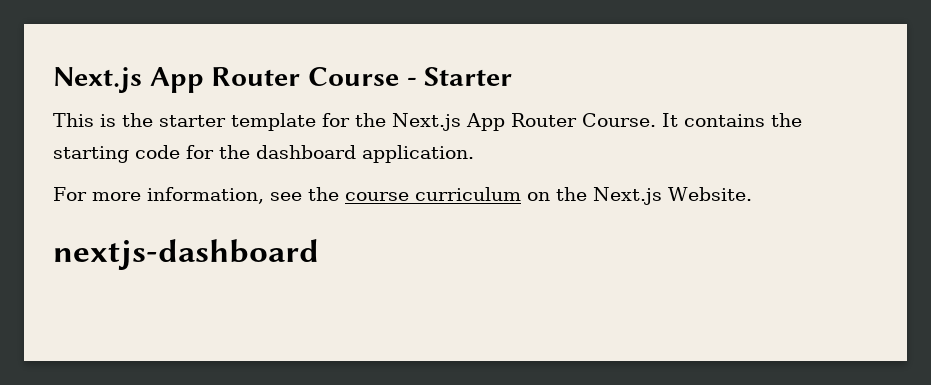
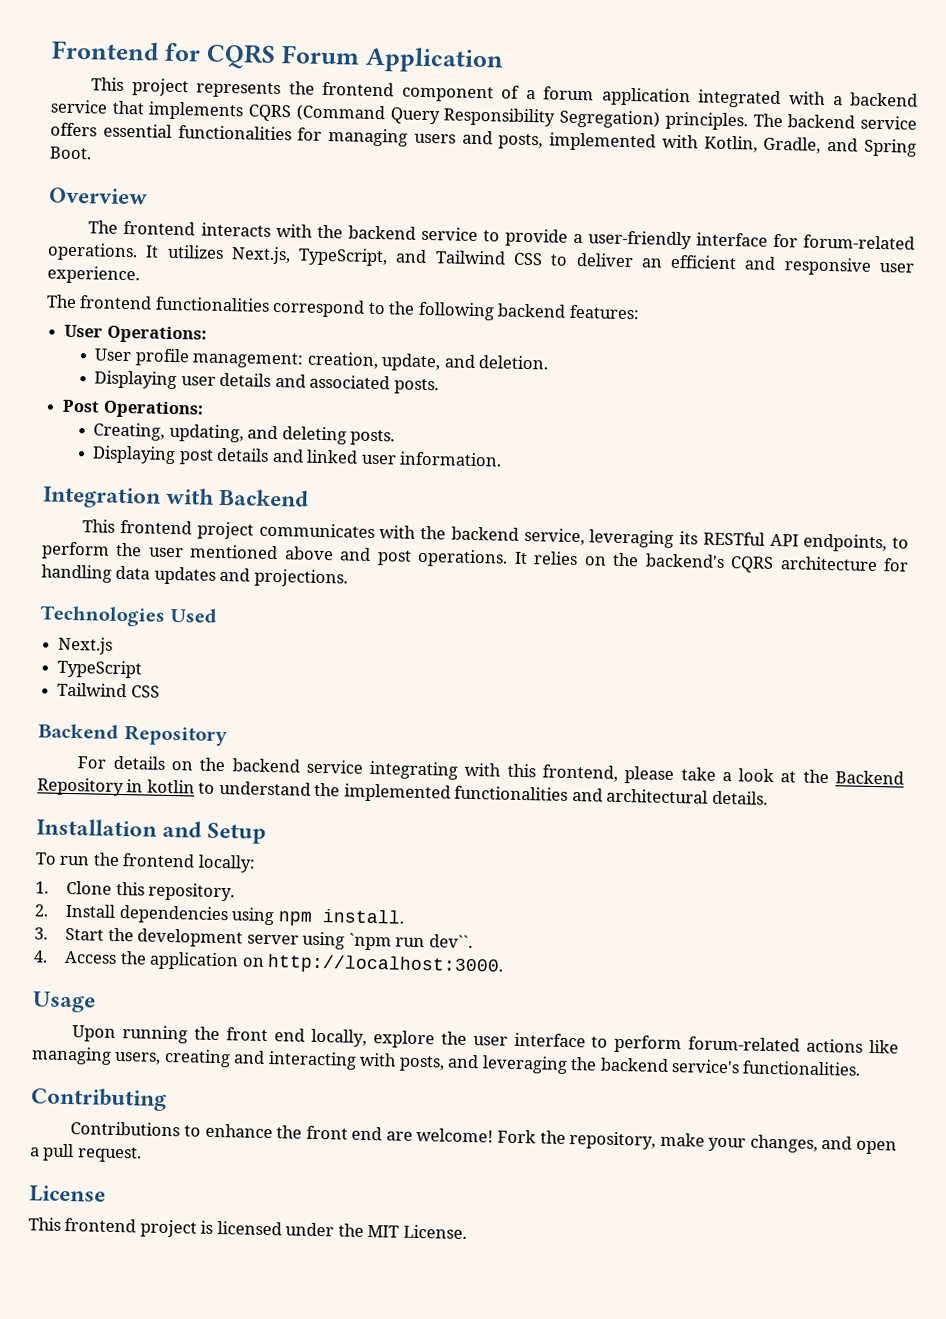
- Next.js App Router Course - Starter
- This is the starter template for the Next.js App Router Course. It contains the starting code for the dashboard application.
- For more information, see the course curriculum on the Next.js Website.
- nextjs-dashboard
+ Frontend for CQRS Forum Application
+ This project represents the frontend component of a forum application integrated with a backend service that implements CQRS (Command Query Responsibility Segregation) principles. The backend service offers essential functionalities for managing users and posts, implemented with Kotlin, Gradle, and Spring Boot.
+ Overview
+ The frontend interacts with the backend service to provide a user-friendly interface for forum-related operations. It utilizes Next.js, TypeScript, and Tailwind CSS to deliver an efficient and responsive user experience.
+ The frontend functionalities correspond to the following backend features:
+ User Operations:
+ User profile management: creation, update, and deletion.
+ Displaying user details and associated posts.
+ Post Operations:
+ Creating, updating, and deleting posts.
+ Displaying post details and linked user information.
+ Integration with Backend
+ This frontend project communicates with the backend service, leveraging its RESTful API endpoints, to perform the user mentioned above and post operations. It relies on the backend's CQRS architecture for handling data updates and projections.
+ Technologies Used
+ Next.js
+ TypeScript
+ Tailwind CSS
+ Backend Repository
+ For details on the backend service integrating with this frontend, please take a look at the Backend Repository in kotlin to understand the implemented functionalities and architectural details.
+ Installation and Setup
+ To run the frontend locally:
+ 1. Clone this repository.
+ 2. Install dependencies using npm install.
+ 3. Start the development server using `npm run dev``.
+ 4. Access the application on http://localhost:3000.
+ Usage
+ Upon running the front end locally, explore the user interface to perform forum-related actions like managing users, creating and interacting with posts, and leveraging the backend service's functionalities.
+ Contributing
+ Contributions to enhance the front end are welcome! Fork the repository, make your changes, and open a pull request.
+ License
+ This frontend project is licensed under the MIT License.

